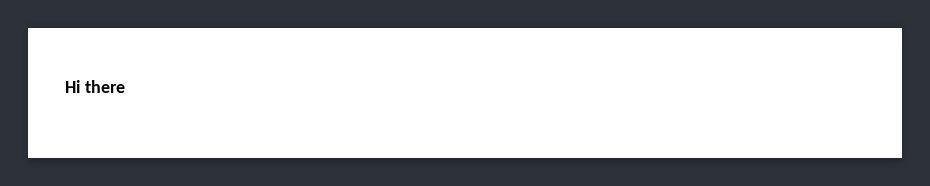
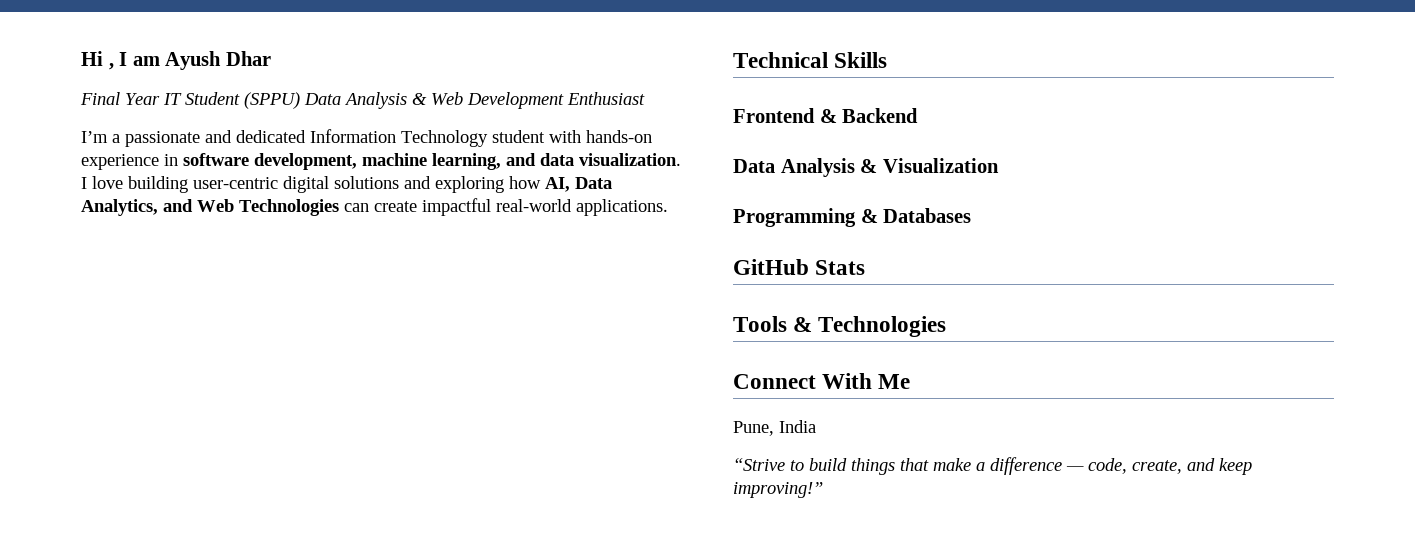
- Hi there
+ Hi , I am Ayush Dhar
+ Final Year IT Student (SPPU) Data Analysis & Web Development Enthusiast
+ I’m a passionate and dedicated Information Technology student with hands-on experience in software development, machine learning, and data visualization. I love building user-centric digital solutions and exploring how AI, Data Analytics, and Web Technologies can create impactful real-world applications.
+ Technical Skills
+ Frontend & Backend
+ Data Analysis & Visualization
+ Programming & Databases
+ GitHub Stats
+ Tools & Technologies
+ Connect With Me
+ Pune, India
+ “Strive to build things that make a difference — code, create, and keep improving!”

